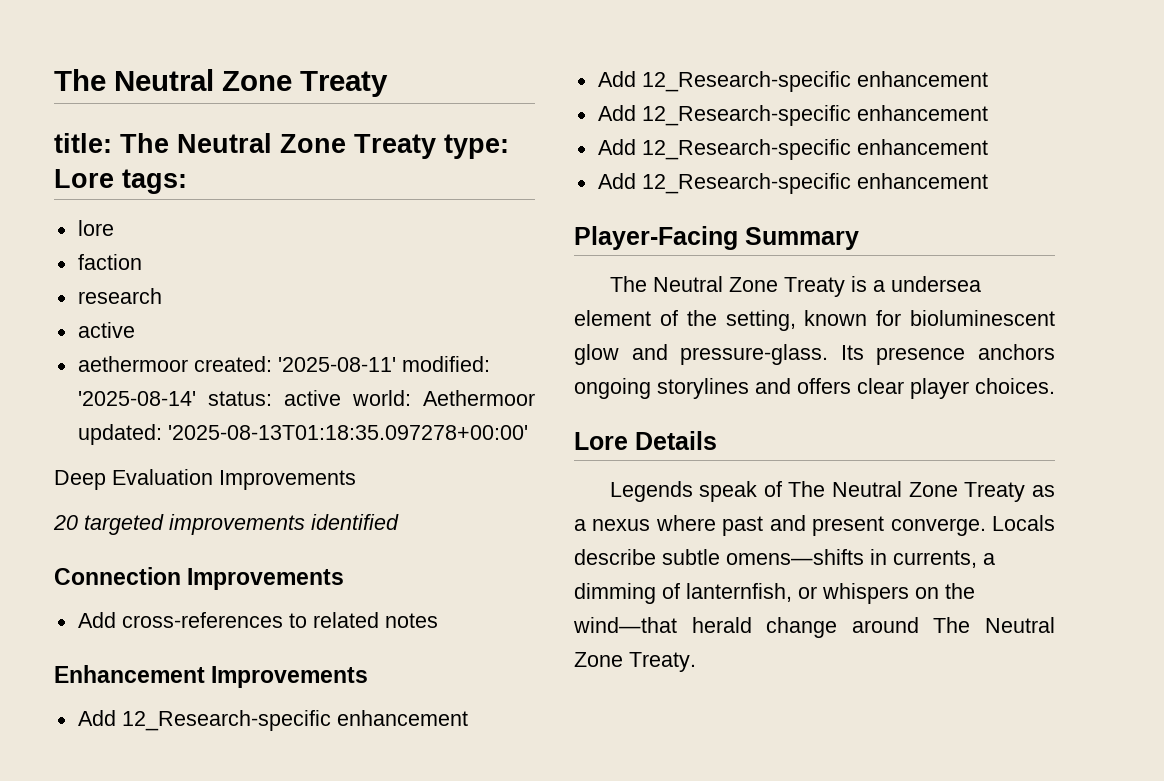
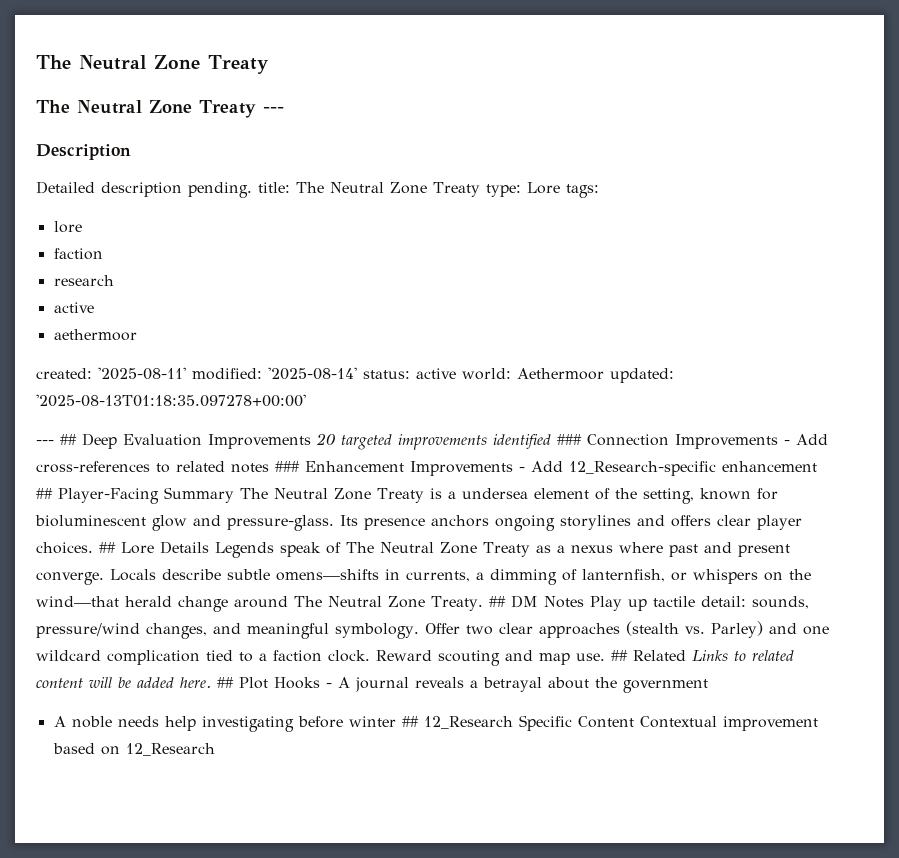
- title: The Neutral Zone Treaty type: Lore tags:
+ The Neutral Zone Treaty ---
+ Description
+ Detailed description pending. title: The Neutral Zone Treaty type: Lore tags:
- aethermoor created: '2025-08-11' modified: '2025-08-14' status: active world: Aethermoor updated: '2025-08-13T01:18:35.097278+00:00'
+ aethermoor
+ created: '2025-08-11' modified: '2025-08-14' status: active world: Aethermoor updated: '2025-08-13T01:18:35.097278+00:00'
- Deep Evaluation Improvements
- 20 targeted improvements identified
- Connection Improvements
- Add cross-references to related notes
- Enhancement Improvements
- Add 12_Research-specific enhancement
- Add 12_Research-specific enhancement
- Add 12_Research-specific enhancement
- Add 12_Research-specific enhancement
- Add 12_Research-specific enhancement
- Player-Facing Summary
- The Neutral Zone Treaty is a undersea element of the setting, known for bioluminescent glow and pressure-glass.
+ --- ## Deep Evaluation Improvements 20 targeted improvements identified ### Connection Improvements - Add cross-references to related notes ### Enhancement Improvements - Add 12_Research-specific enhancement ## Player-Facing Summary The Neutral Zone Treaty is a undersea element of the setting, known for bioluminescent glow and pressure-glass.
- Its presence anchors ongoing storylines and offers clear player choices.
- Lore Details
- Legends speak of The Neutral Zone Treaty as a nexus where past and present converge.
+ Its presence anchors ongoing storylines and offers clear player choices. ## Lore Details Legends speak of The Neutral Zone Treaty as a nexus where past and present converge.
+ ## DM Notes Play up tactile detail: sounds, pressure/wind changes, and meaningful symbology. Offer two clear approaches (stealth vs. Parley) and one wildcard complication tied to a faction clock. Reward scouting and map use. ## Related Links to related content will be added here. ## Plot Hooks - A journal reveals a betrayal about the government
+ A noble needs help investigating before winter ## 12_Research Specific Content Contextual improvement based on 12_Research

